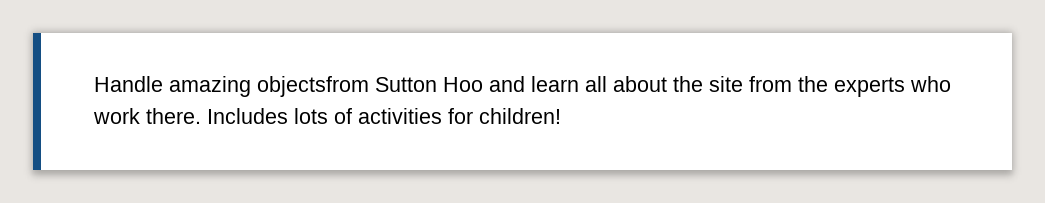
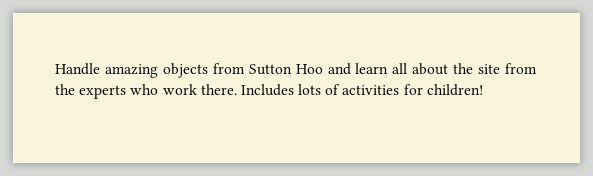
- Handle amazing objectsfrom Sutton Hoo and learn all about the site from the experts who work there.
+ Handle amazing objects from Sutton Hoo and learn all about the site from the experts who work there.

